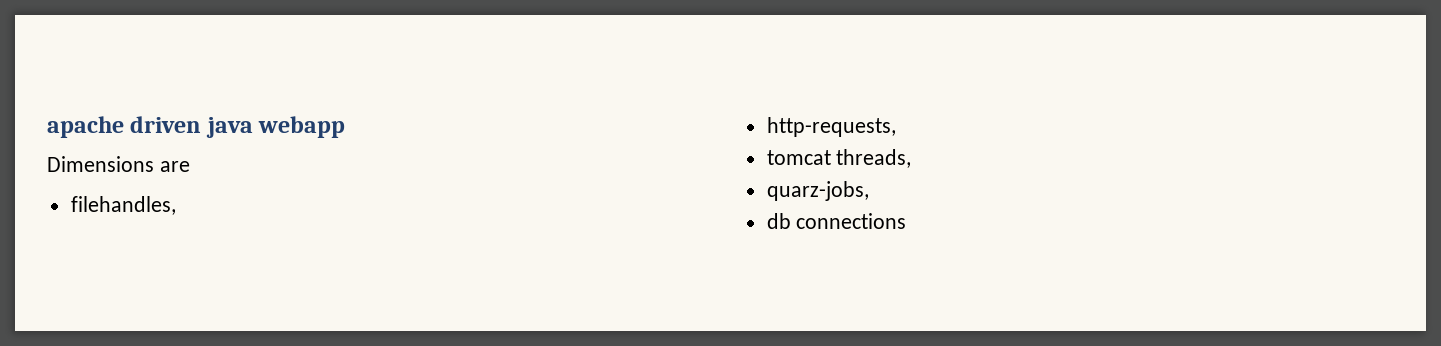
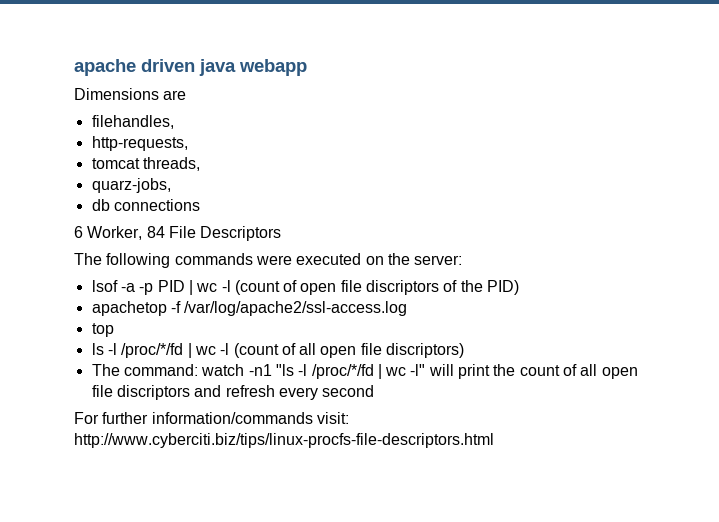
+ 6 Worker, 84 File Descriptors
+ The following commands were executed on the server:
+ lsof -a -p PID | wc -l (count of open file discriptors of the PID)
+ apachetop -f /var/log/apache2/ssl-access.log
+ top
+ ls -l /proc/*/fd | wc -l (count of all open file discriptors)
+ The command: watch -n1 "ls -l /proc/*/fd | wc -l" will print the count of all open file discriptors and refresh every second
+ For further information/commands visit: http://www.cyberciti.biz/tips/linux-procfs-file-descriptors.html

